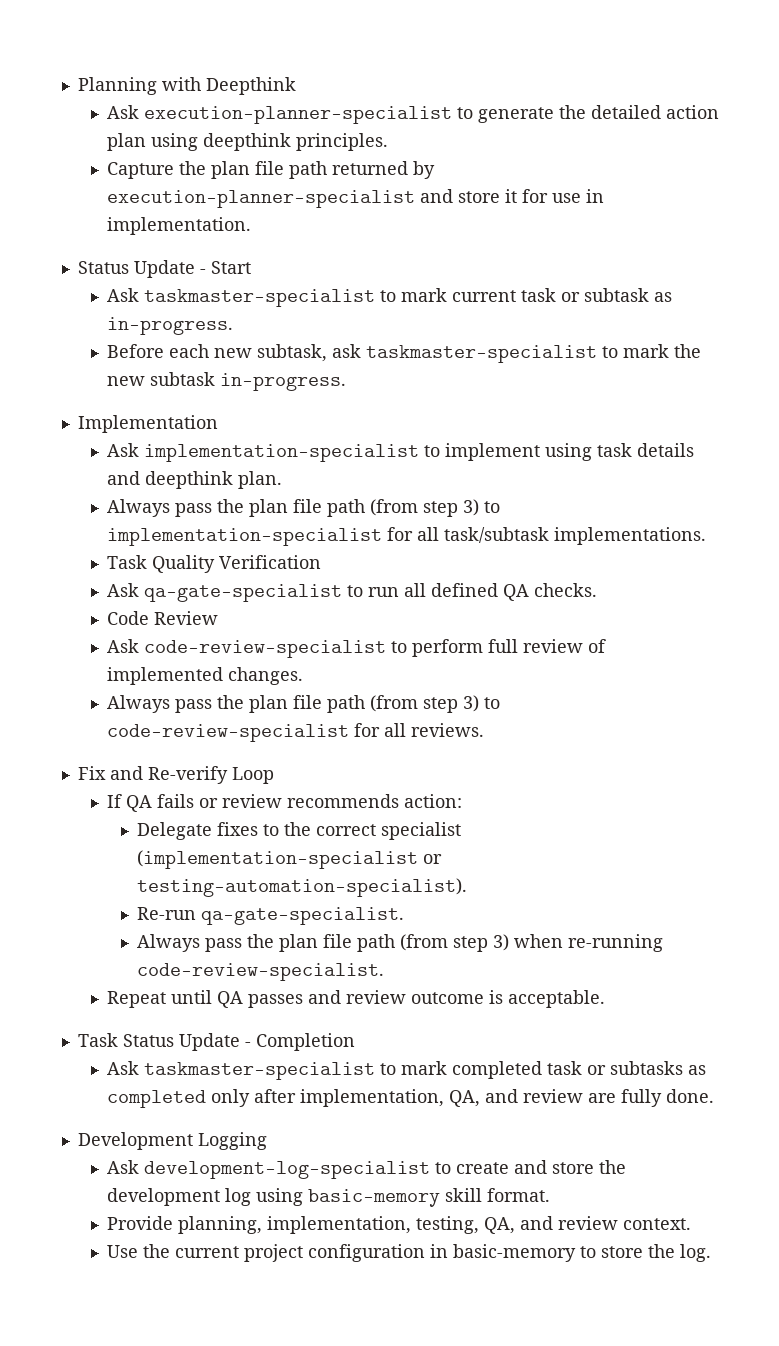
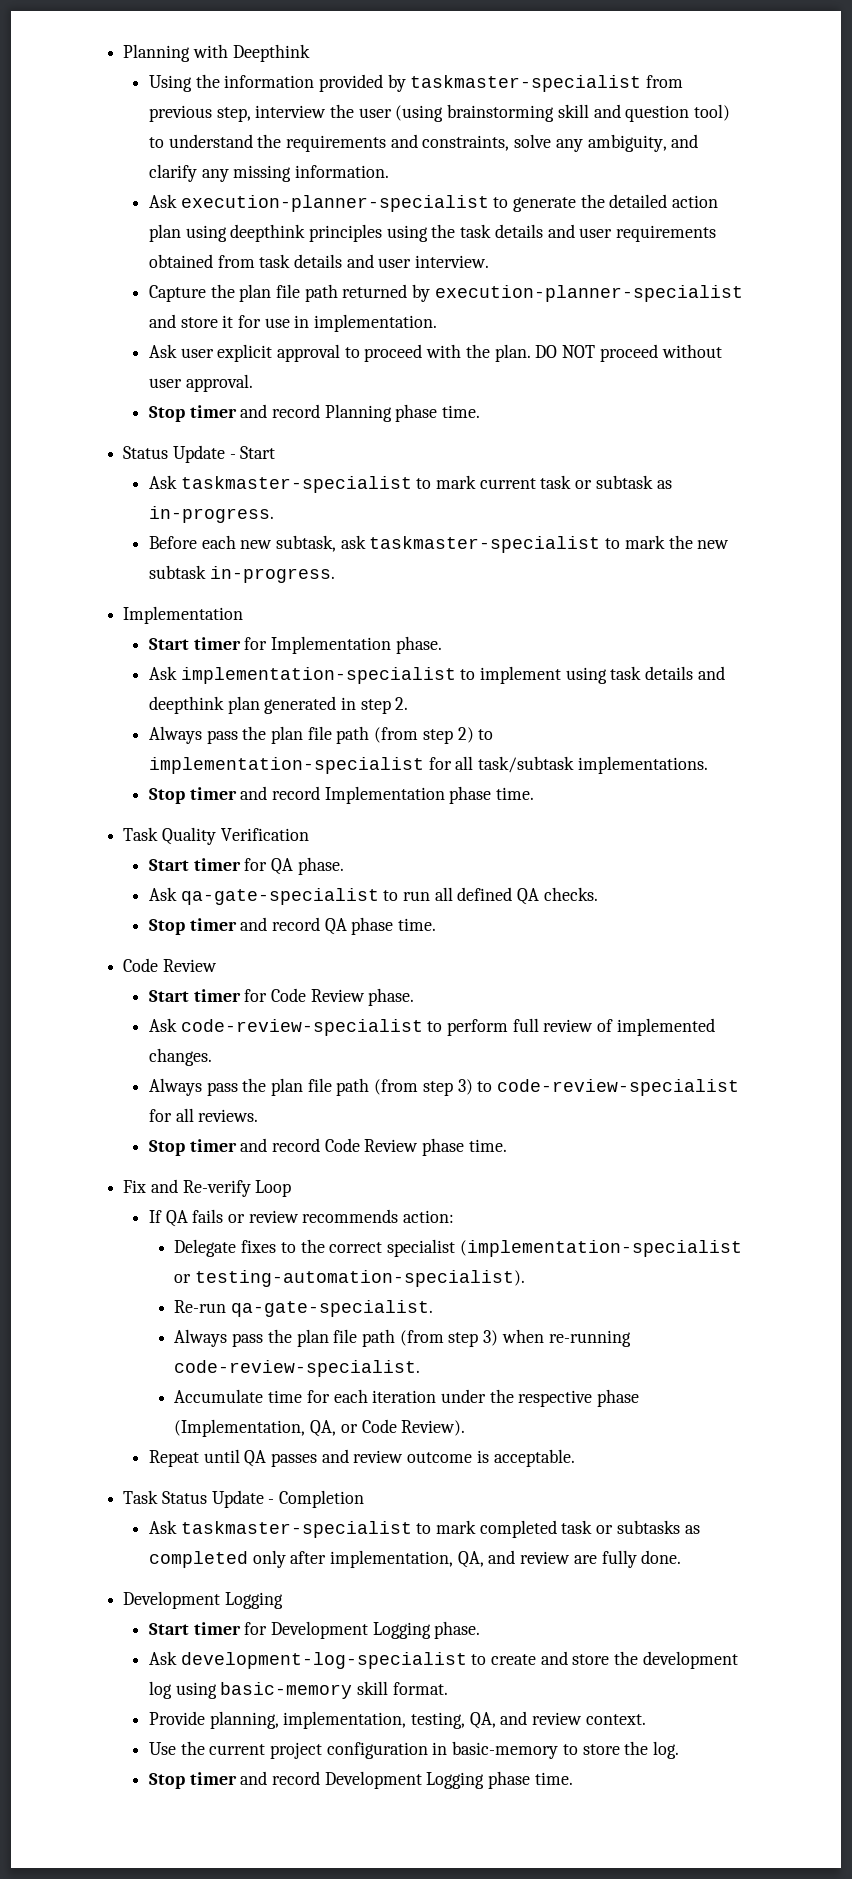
+ Using the information provided by taskmaster-specialist from previous step, interview the user (using brainstorming skill and question tool) to understand the requirements and constraints, solve any ambiguity, and clarify any missing information.
- Ask execution-planner-specialist to generate the detailed action plan using deepthink principles.
+ Ask execution-planner-specialist to generate the detailed action plan using deepthink principles using the task details and user requirements obtained from task details and user interview.
+ Ask user explicit approval to proceed with the plan. DO NOT proceed without user approval.
+ Stop timer and record Planning phase time.
+ Start timer for Implementation phase.
- Ask implementation-specialist to implement using task details and deepthink plan.
- Always pass the plan file path (from step 3) to implementation-specialist for all task/subtask implementations.
+ Ask implementation-specialist to implement using task details and deepthink plan generated in step 2.
+ Always pass the plan file path (from step 2) to implementation-specialist for all task/subtask implementations.
+ Stop timer and record Implementation phase time.
  Task Quality Verification
+ Start timer for QA phase.
+ Stop timer and record QA phase time.
  Code Review
+ Start timer for Code Review phase.
+ Stop timer and record Code Review phase time.
+ Accumulate time for each iteration under the respective phase (Implementation, QA, or Code Review).
+ Start timer for Development Logging phase.
+ Stop timer and record Development Logging phase time.

